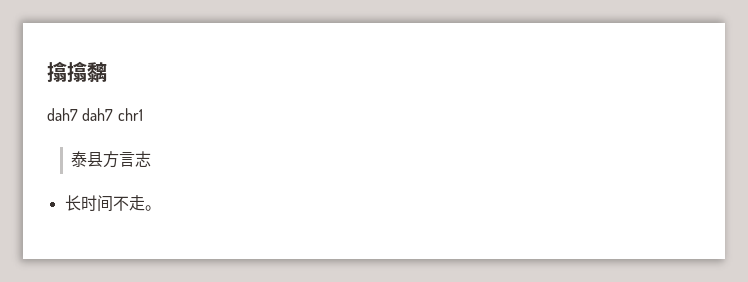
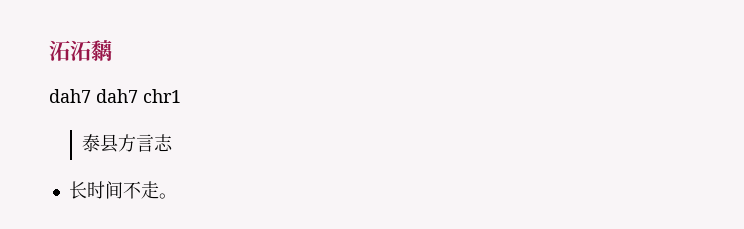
- 㩉㩉黐
+ 沰沰黐

